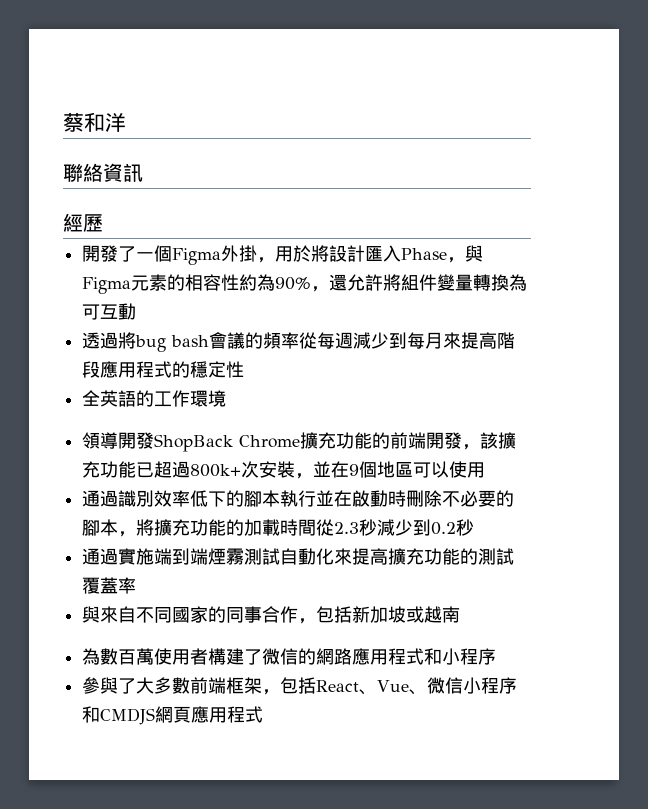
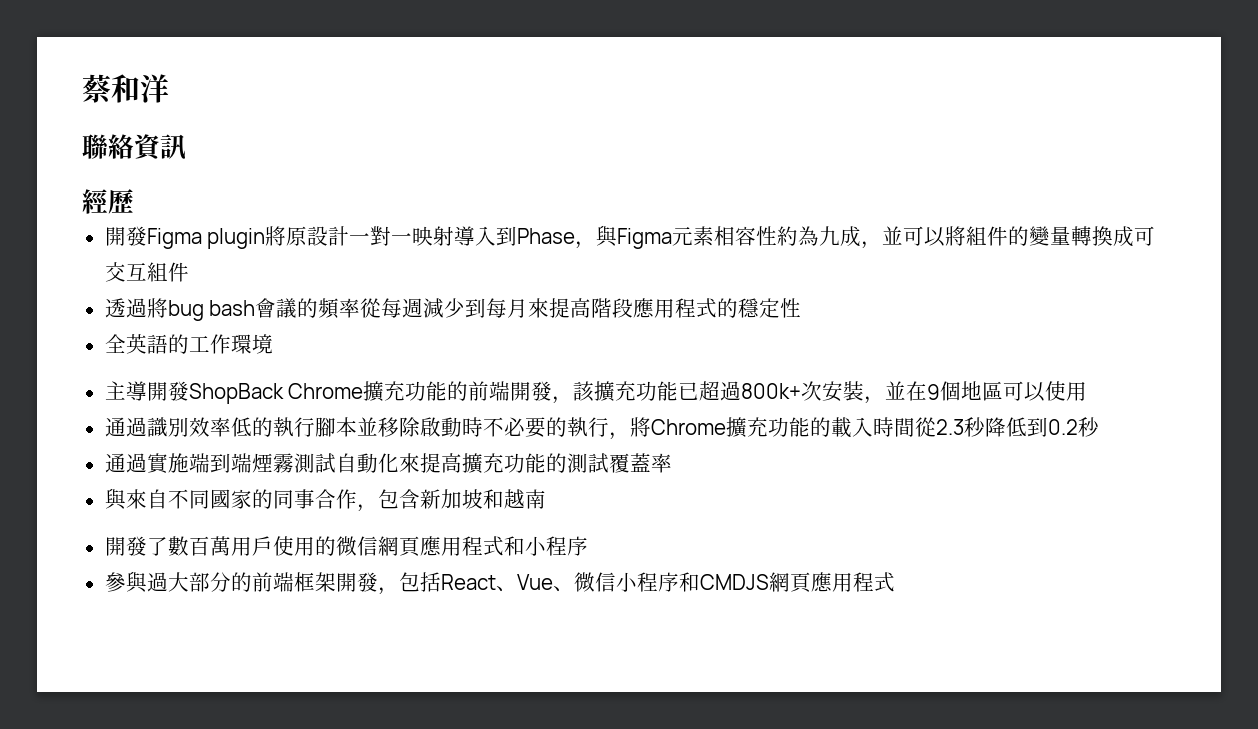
- 開發了一個Figma外掛，用於將設計匯入Phase，與Figma元素的相容性約為90%，還允許將組件變量轉換為可互動
+ 開發Figma plugin將原設計一對一映射導入到Phase，與Figma元素相容性約為九成，並可以將組件的變量轉換成可交互組件
- 領導開發ShopBack Chrome擴充功能的前端開發，該擴充功能已超過800k+次安裝，並在9個地區可以使用
+ 主導開發ShopBack Chrome擴充功能的前端開發，該擴充功能已超過800k+次安裝，並在9個地區可以使用
- 通過識別效率低下的腳本執行並在啟動時刪除不必要的腳本，將擴充功能的加載時間從2.3秒減少到0.2秒
+ 通過識別效率低的執行腳本並移除啟動時不必要的執行，將Chrome擴充功能的載入時間從2.3秒降低到0.2秒
- 與來自不同國家的同事合作，包括新加坡或越南
+ 與來自不同國家的同事合作，包含新加坡和越南
- 為數百萬使用者構建了微信的網路應用程式和小程序
+ 開發了數百萬用戶使用的微信網頁應用程式和小程序
- 參與了大多數前端框架，包括React、Vue、微信小程序和CMDJS網頁應用程式
+ 參與過大部分的前端框架開發，包括React、Vue、微信小程序和CMDJS網頁應用程式

